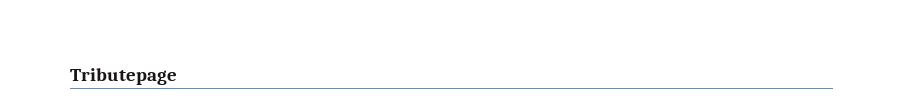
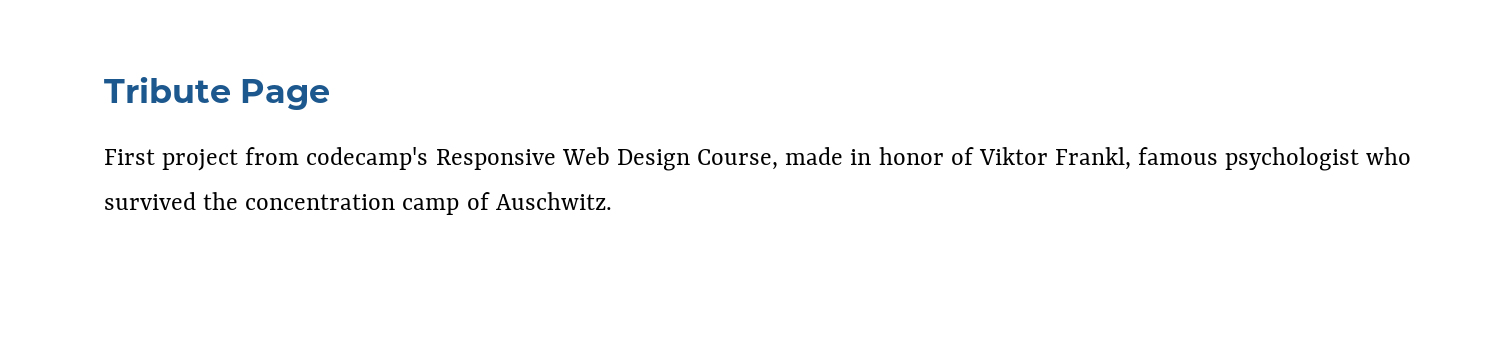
- Tributepage
+ Tribute Page
+ First project from codecamp's Responsive Web Design Course, made in honor of Viktor Frankl, famous psychologist who survived the concentration camp of Auschwitz.

